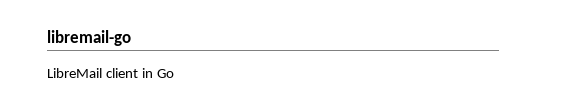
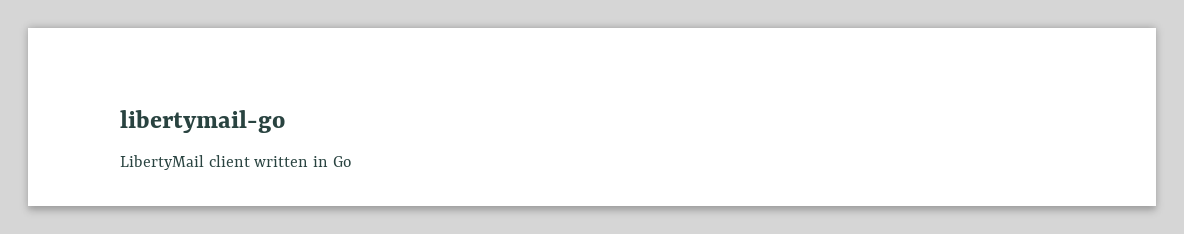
- libremail-go
- LibreMail client in Go
+ libertymail-go
+ LibertyMail client written in Go

